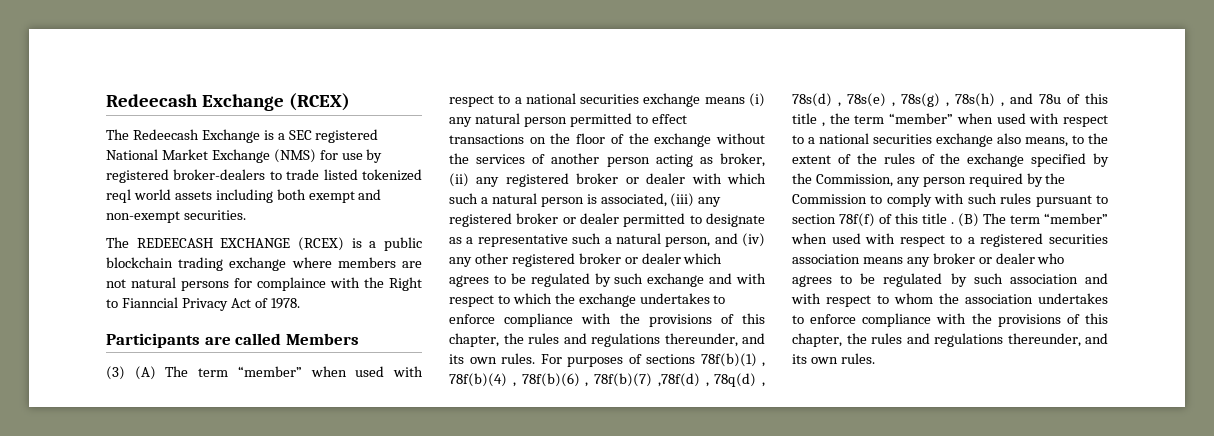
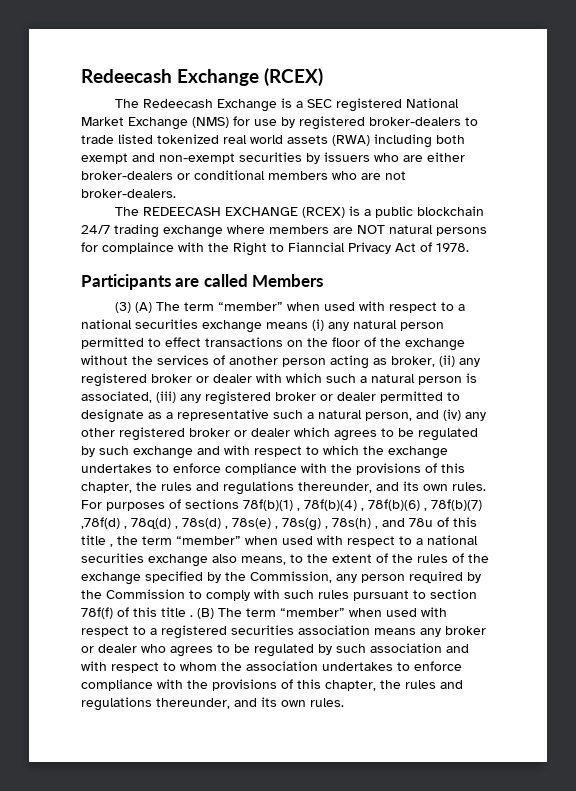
- The Redeecash Exchange is a SEC registered National Market Exchange (NMS) for use by registered broker-dealers to trade listed tokenized reql world assets including both exempt and non-exempt securities.
+ The Redeecash Exchange is a SEC registered National Market Exchange (NMS) for use by registered broker-dealers to trade listed tokenized real world assets (RWA) including both exempt and non-exempt securities by issuers who are either broker-dealers or conditional members who are not broker-dealers.
- The REDEECASH EXCHANGE (RCEX) is a public blockchain trading exchange where members are not natural persons for complaince with the Right to Fianncial Privacy Act of 1978.
+ The REDEECASH EXCHANGE (RCEX) is a public blockchain 24/7 trading exchange where members are NOT natural persons for complaince with the Right to Fianncial Privacy Act of 1978.

